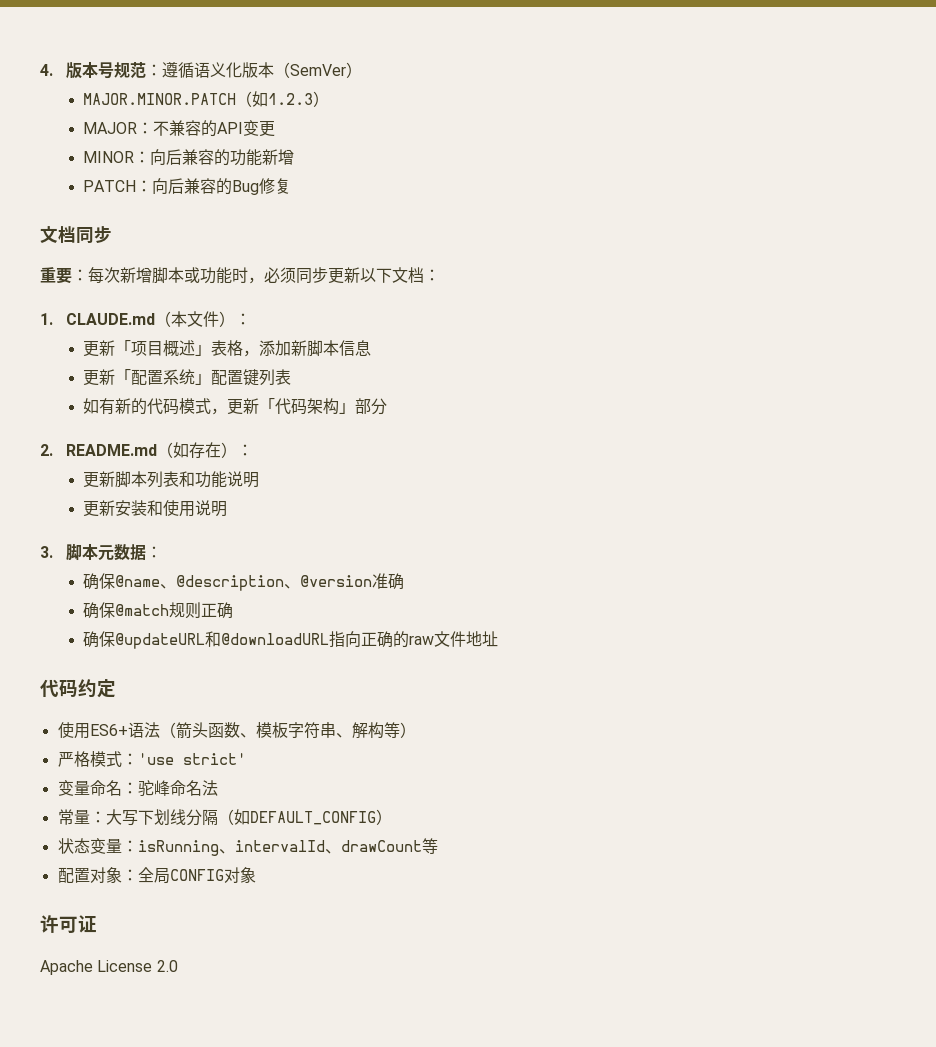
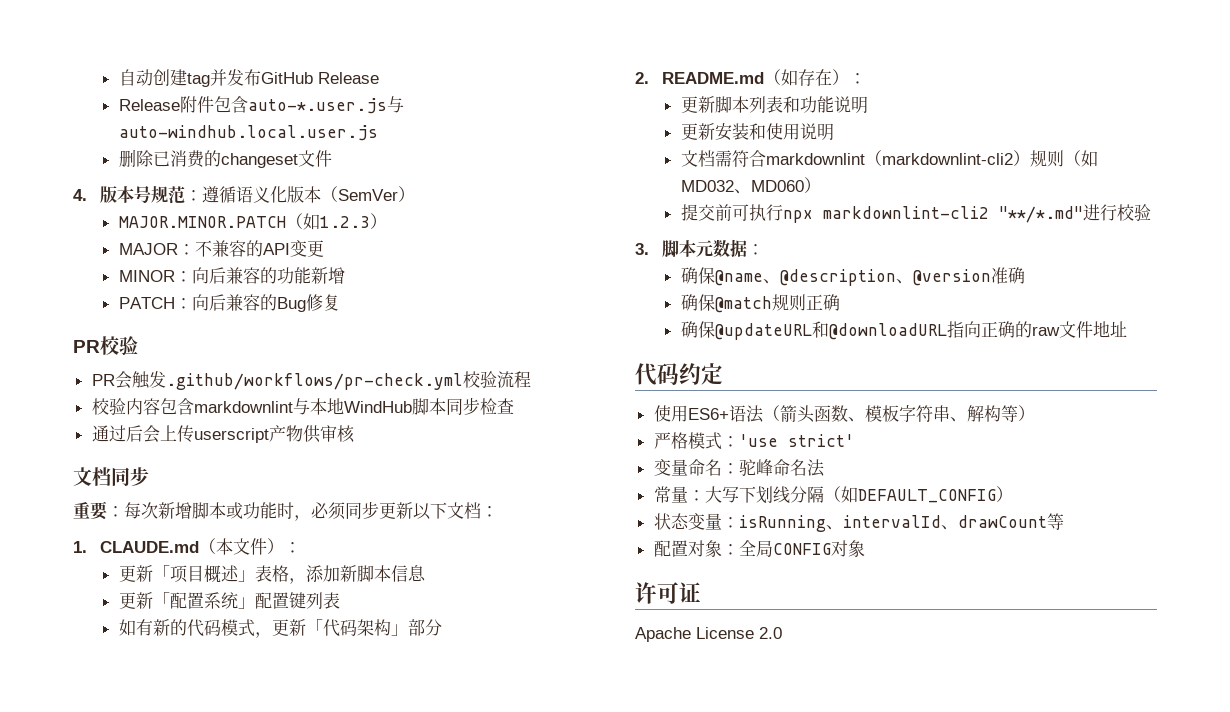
+ 自动创建tag并发布GitHub Release
+ Release附件包含auto-*.user.js与auto-windhub.local.user.js
+ 删除已消费的changeset文件
+ PR校验
+ PR会触发.github/workflows/pr-check.yml校验流程
+ 校验内容包含markdownlint与本地WindHub脚本同步检查
+ 通过后会上传userscript产物供审核
+ 文档需符合markdownlint（markdownlint-cli2）规则（如MD032、MD060）
+ 提交前可执行npx markdownlint-cli2 "**/*.md"进行校验

